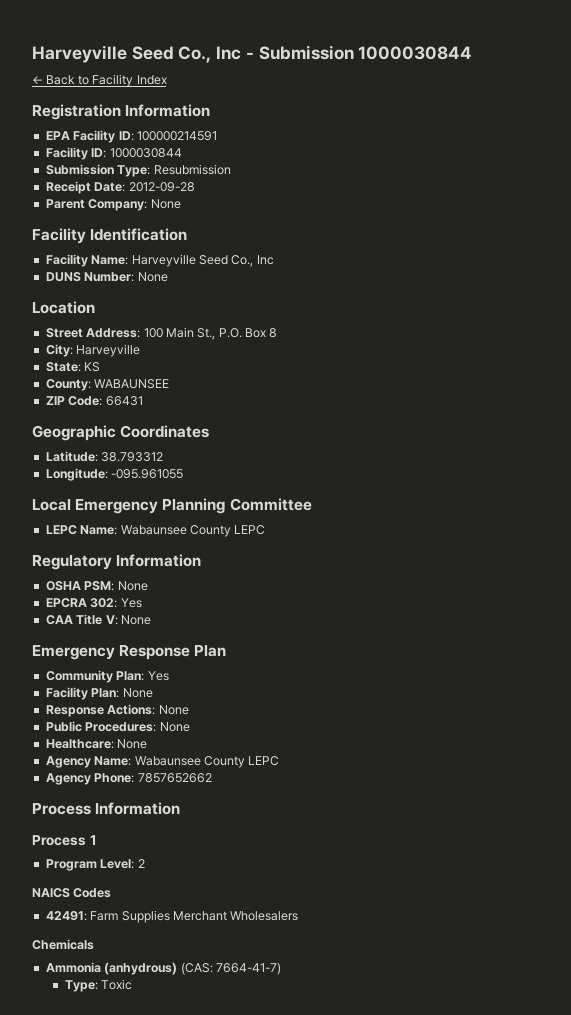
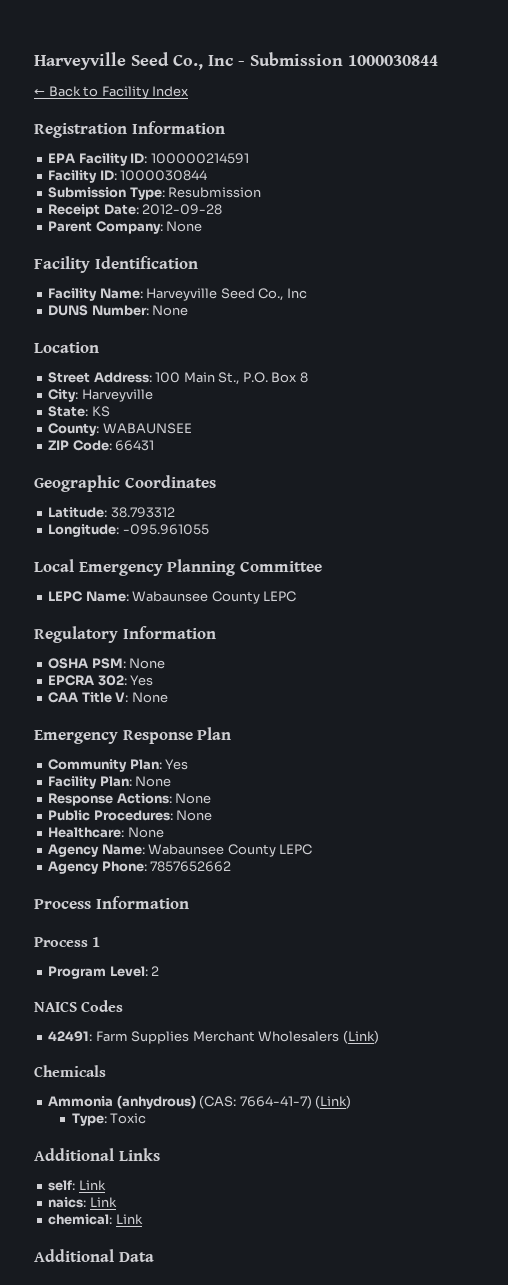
- 42491: Farm Supplies Merchant Wholesalers
+ 42491: Farm Supplies Merchant Wholesalers (Link)
- Ammonia (anhydrous) (CAS: 7664-41-7)
+ Ammonia (anhydrous) (CAS: 7664-41-7) (Link)
+ Additional Links
+ self: Link
+ naics: Link
+ chemical: Link
+ Additional Data

